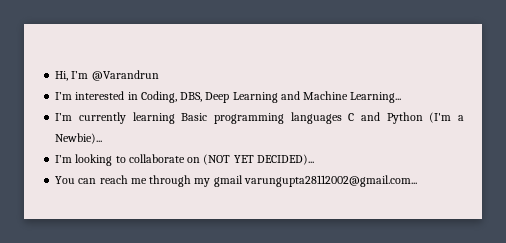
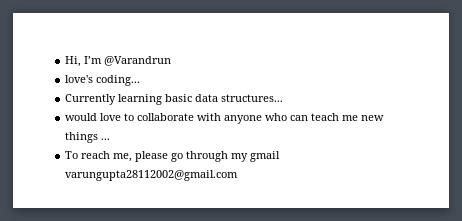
- I’m interested in Coding, DBS, Deep Learning and Machine Learning...
- I’m currently learning Basic programming languages C and Python (I'm a Newbie)...
- I’m looking to collaborate on (NOT YET DECIDED)...
- You can reach me through my gmail varungupta28112002@gmail.com...
+ love's coding...
+ Currently learning basic data structures...
+ would love to collaborate with anyone who can teach me new things ...
+ To reach me, please go through my gmail varungupta28112002@gmail.com

